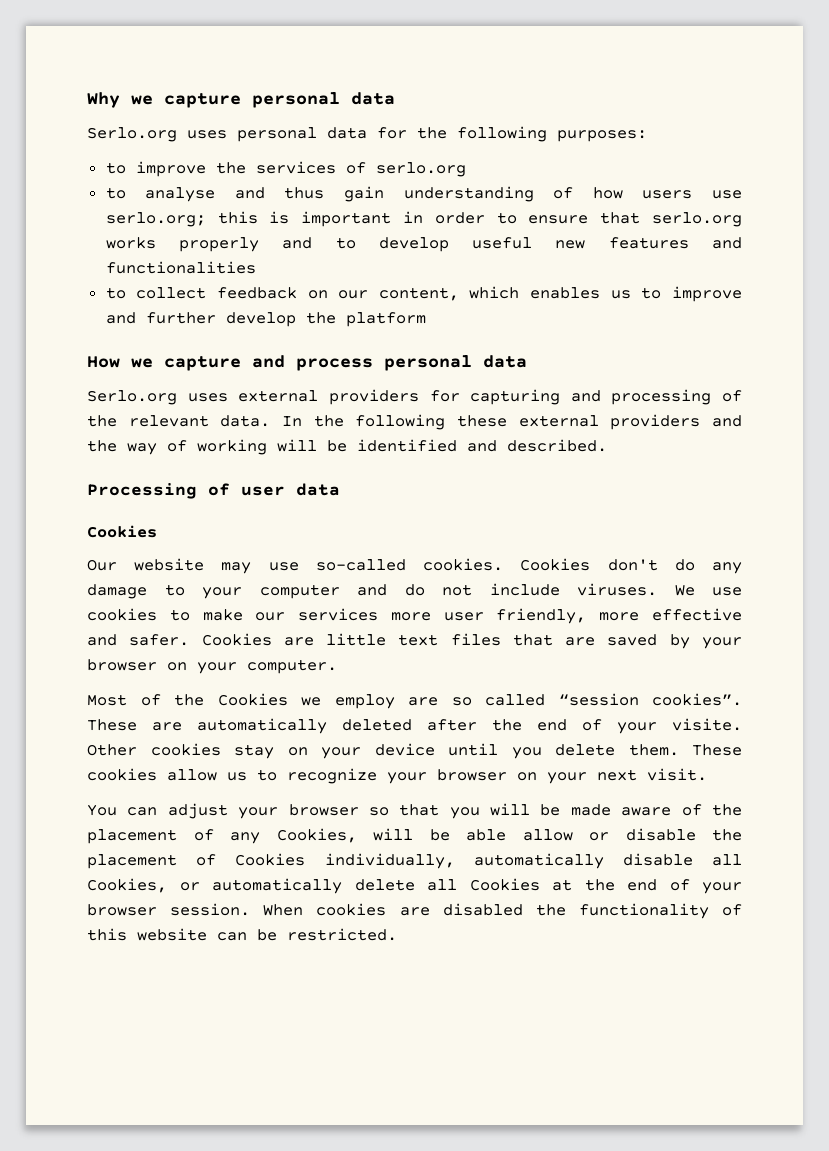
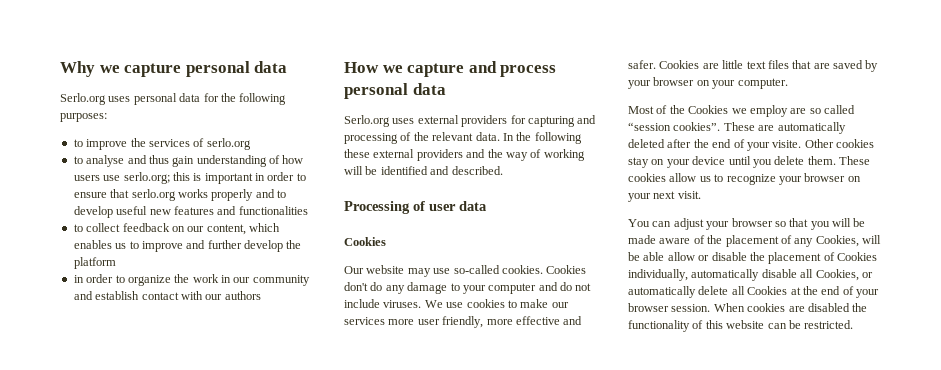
+ in order to organize the work in our community and establish contact with our authors

